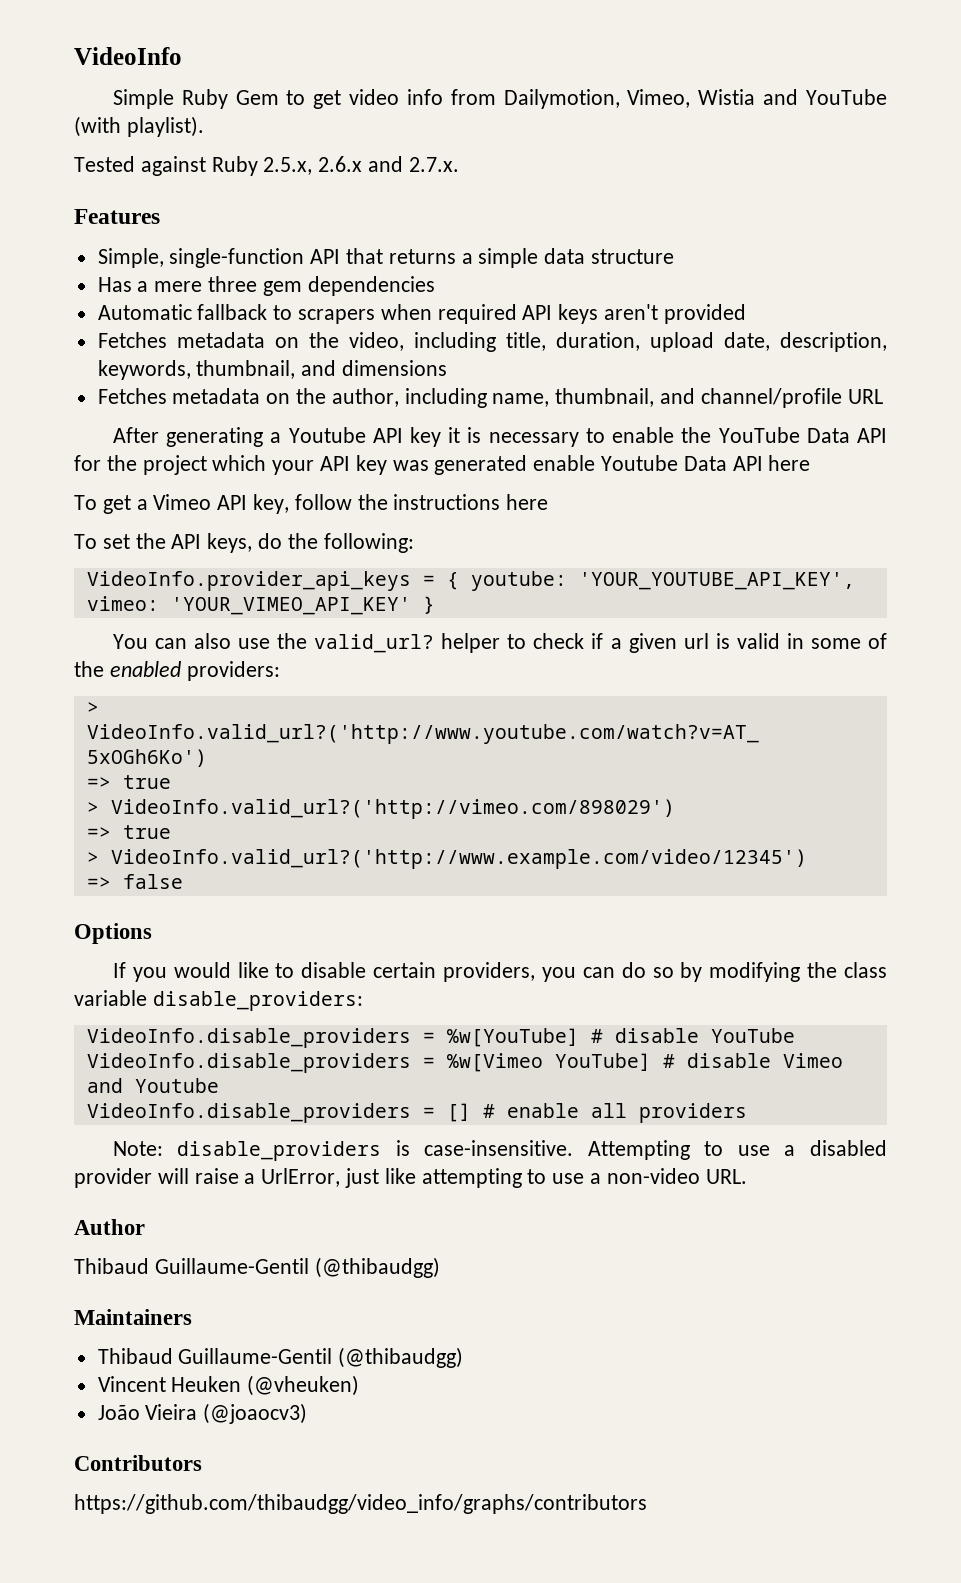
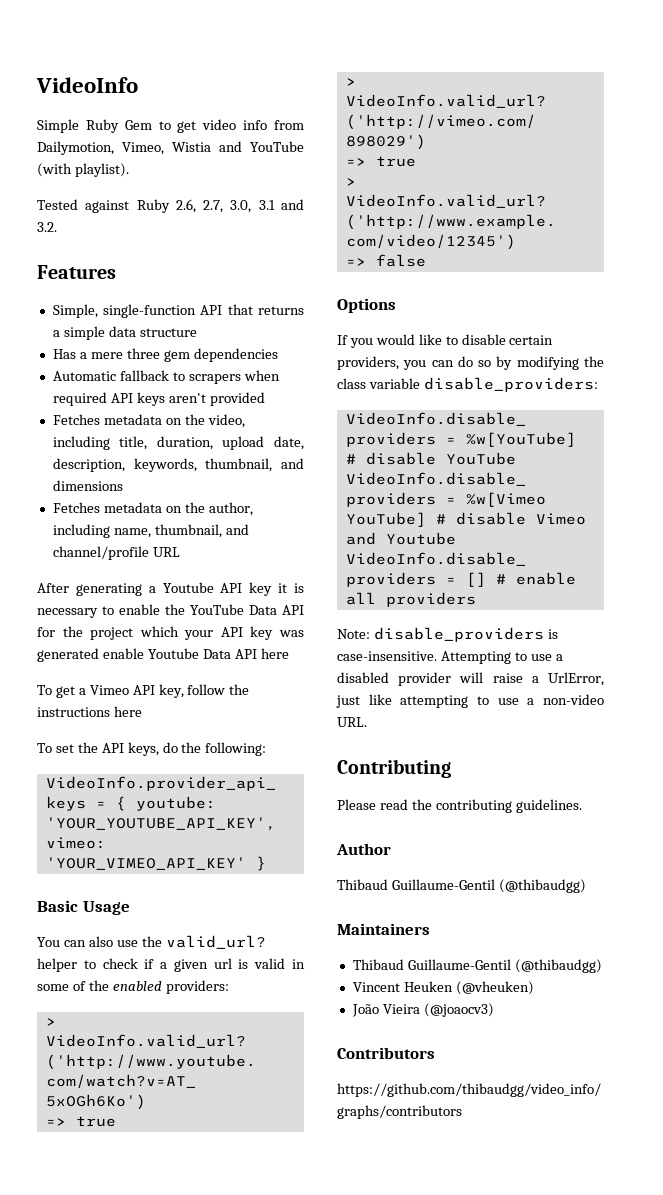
- Tested against Ruby 2.5.x, 2.6.x and 2.7.x.
+ Tested against Ruby 2.6, 2.7, 3.0, 3.1 and 3.2.
+ Basic Usage
+ Contributing
+ Please read the contributing guidelines.

